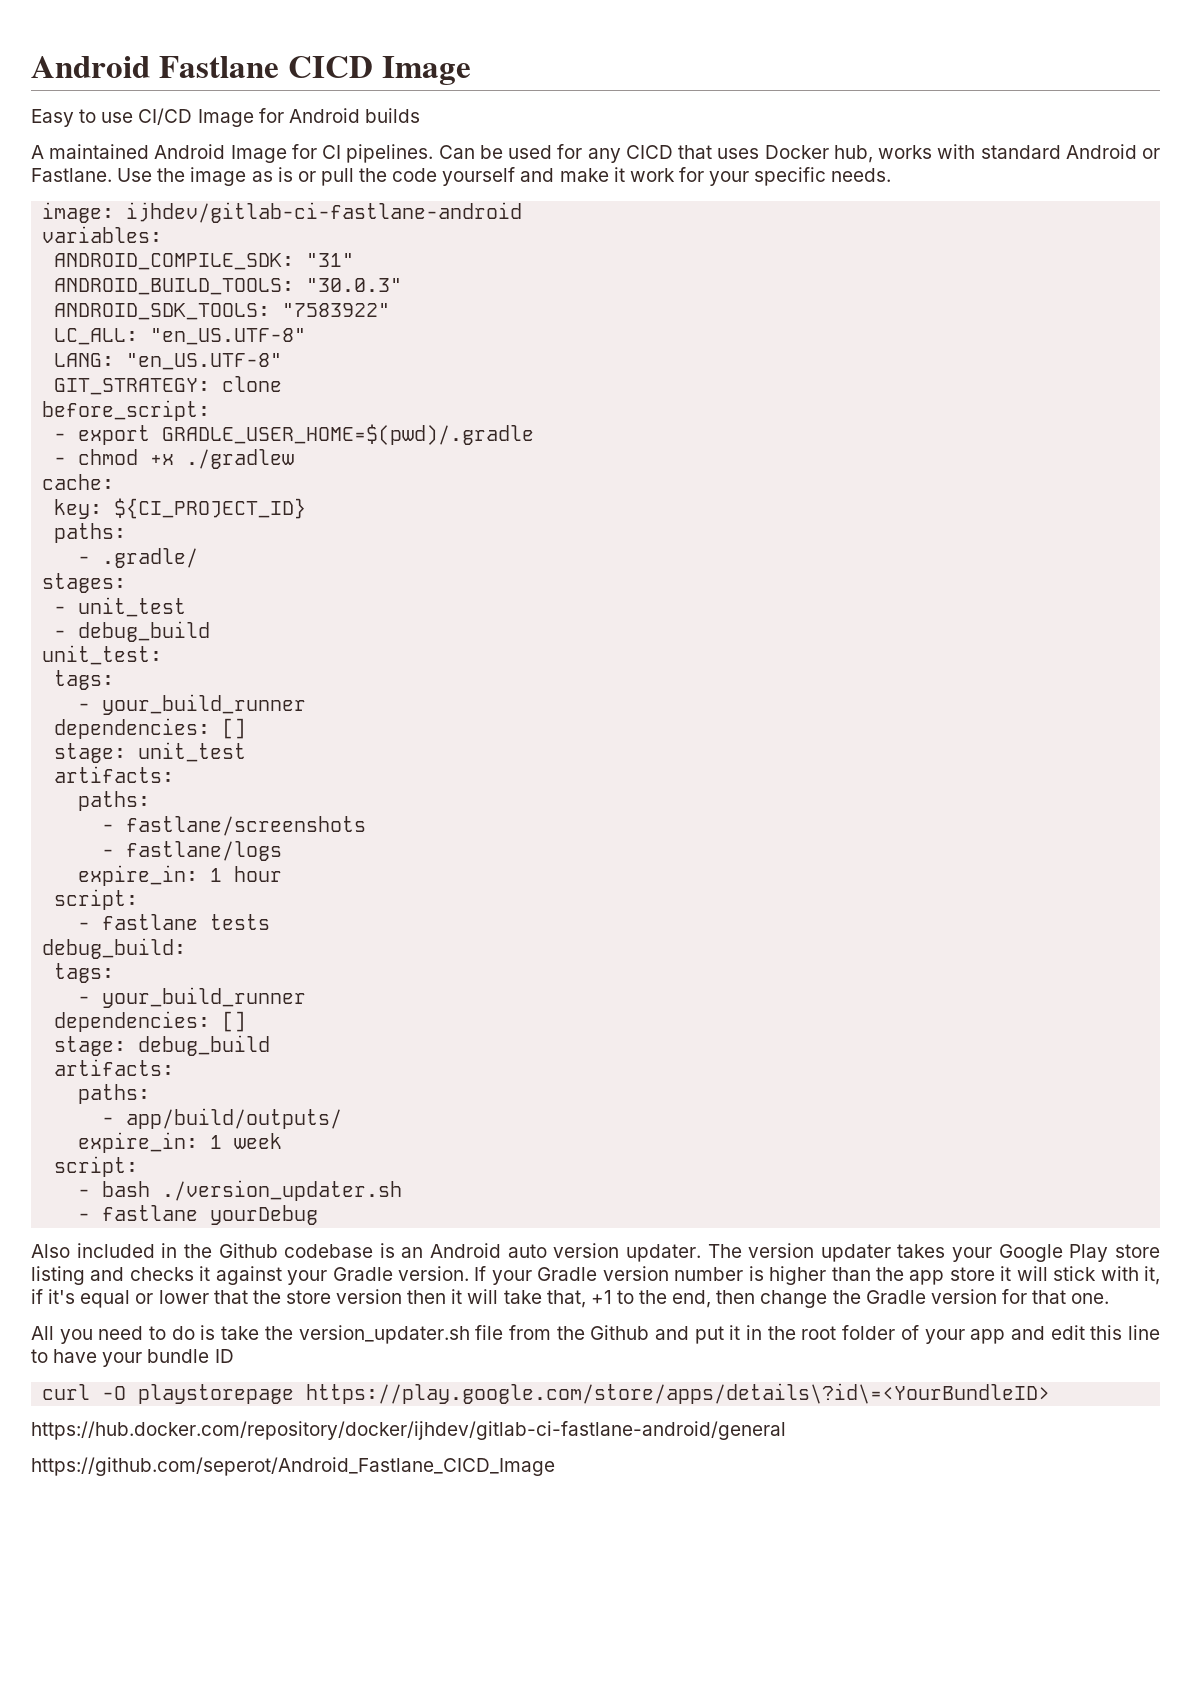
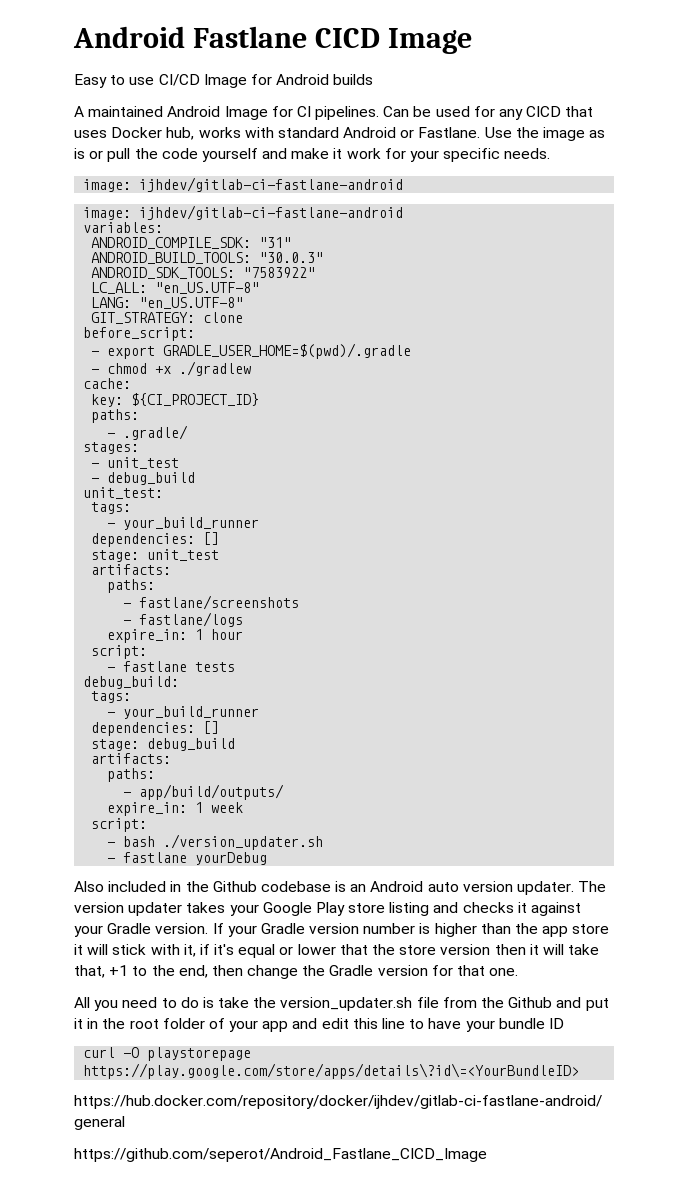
  Use the image as is or pull the code yourself and make it work for your specific needs.
+ image: ijhdev/gitlab-ci-fastlane-android

